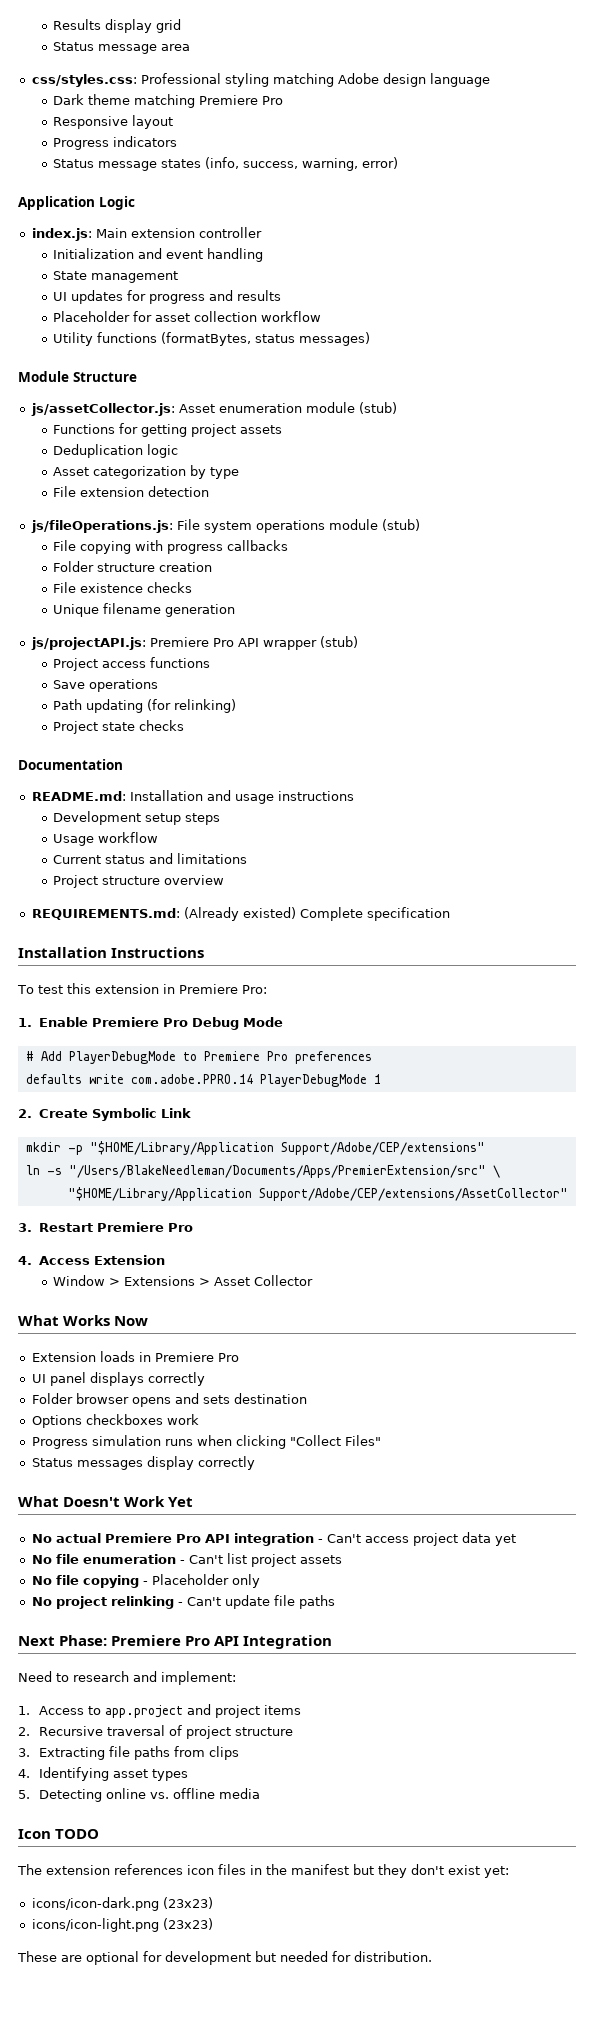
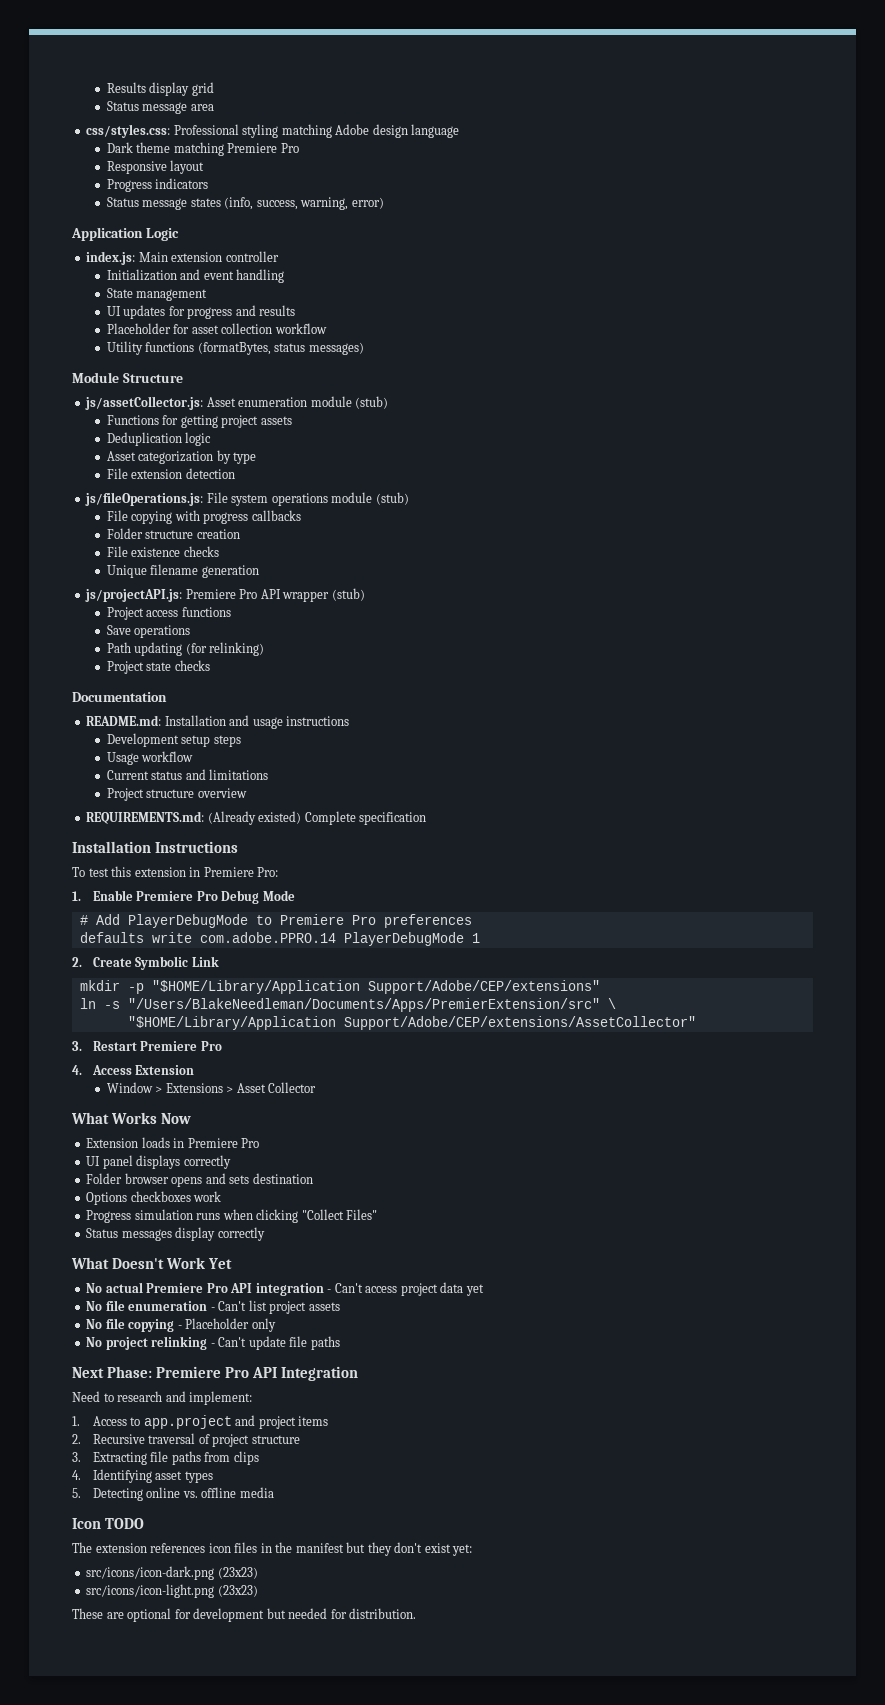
- icons/icon-dark.png (23x23)
- icons/icon-light.png (23x23)
+ src/icons/icon-dark.png (23x23)
+ src/icons/icon-light.png (23x23)

